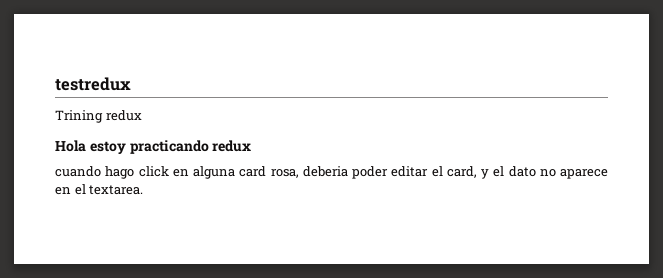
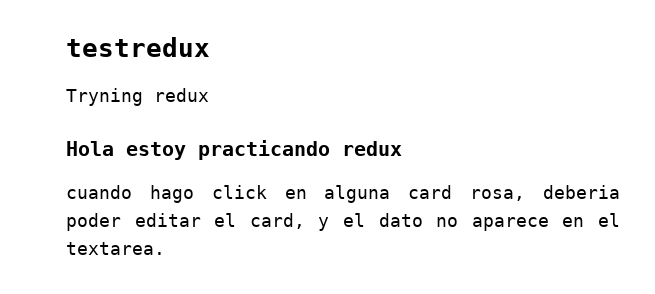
- Trining redux
+ Tryning redux

